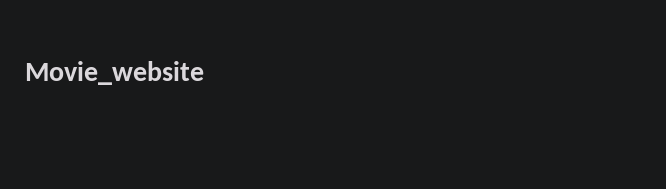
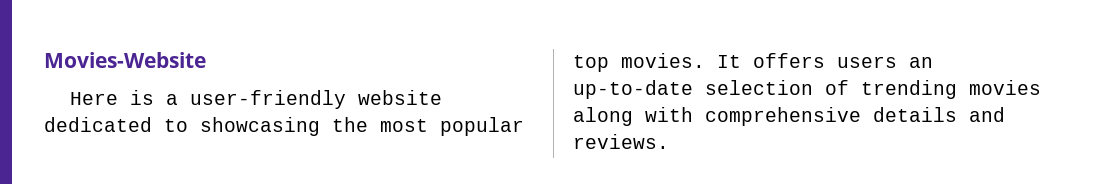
- Movie_website
+ Movies-Website
+ Here is a user-friendly website dedicated to showcasing the most popular top movies. It offers users an up-to-date selection of trending movies along with comprehensive details and reviews.

